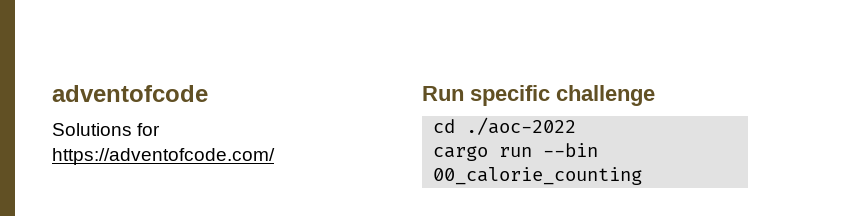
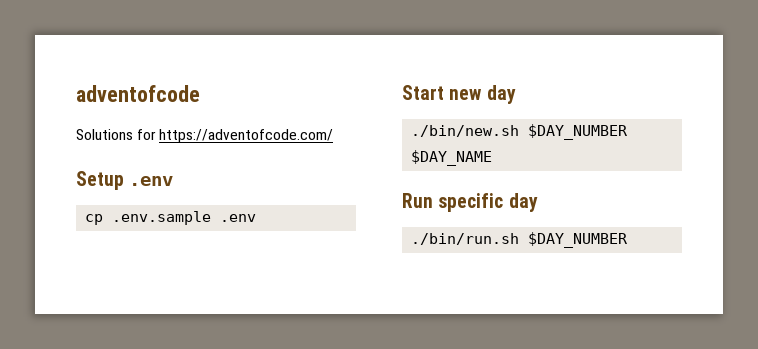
- Run specific challenge
- cd ./aoc-2022
- cargo run --bin 00_calorie_counting
+ Setup .env
+ cp .env.sample .env
+ Start new day
+ ./bin/new.sh $DAY_NUMBER $DAY_NAME
+ Run specific day
+ ./bin/run.sh $DAY_NUMBER

